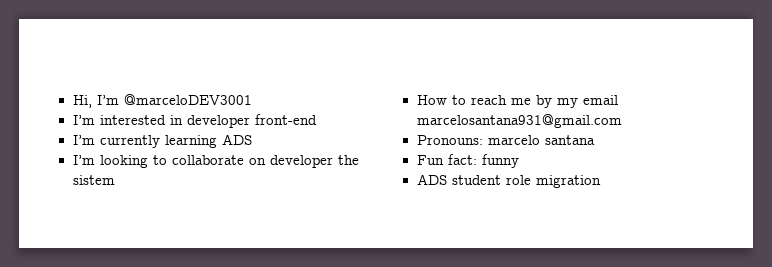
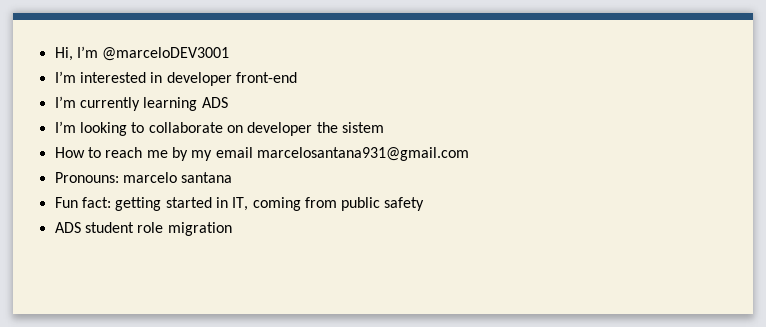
- Fun fact: funny
+ Fun fact: getting started in IT, coming from public safety

